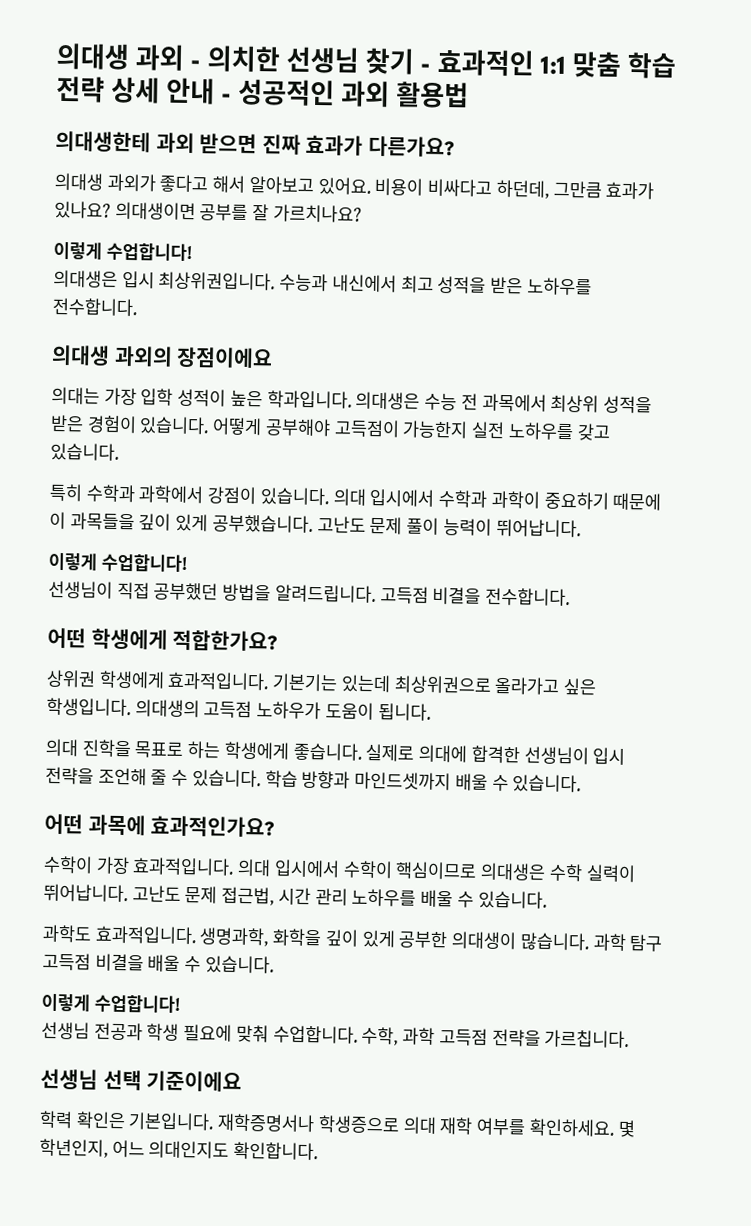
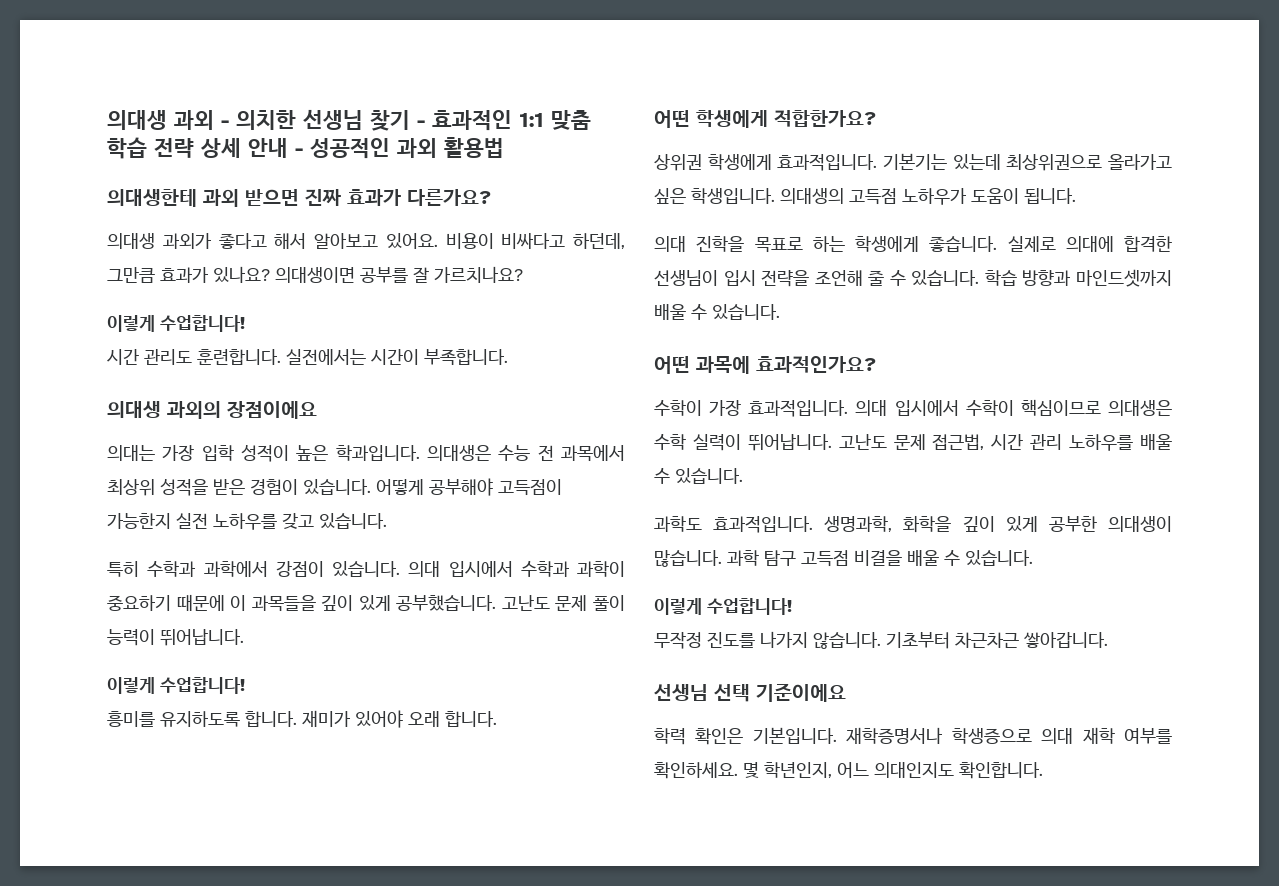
- 의대생은 입시 최상위권입니다. 수능과 내신에서 최고 성적을 받은 노하우를 전수합니다.
+ 시간 관리도 훈련합니다. 실전에서는 시간이 부족합니다.
- 선생님이 직접 공부했던 방법을 알려드립니다. 고득점 비결을 전수합니다.
+ 흥미를 유지하도록 합니다. 재미가 있어야 오래 합니다.
- 선생님 전공과 학생 필요에 맞춰 수업합니다. 수학, 과학 고득점 전략을 가르칩니다.
+ 무작정 진도를 나가지 않습니다. 기초부터 차근차근 쌓아갑니다.

